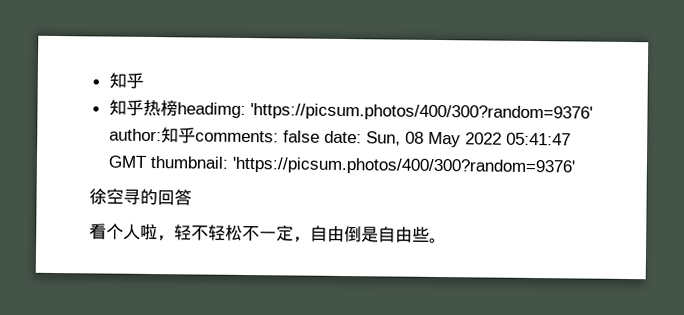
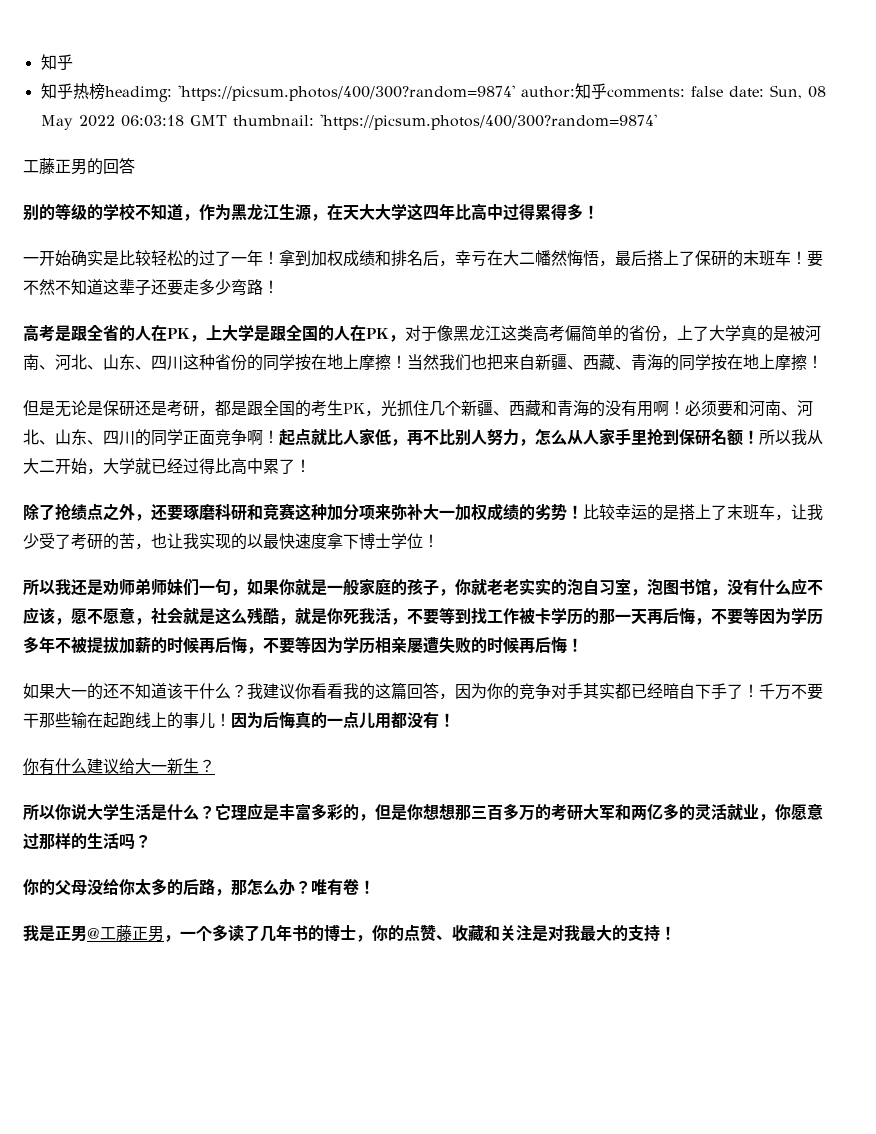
- 知乎热榜headimg: 'https://picsum.photos/400/300?random=9376' author:知乎comments: false date: Sun, 08 May 2022 05:41:47 GMT thumbnail: 'https://picsum.photos/400/300?random=9376'
- 徐空寻的回答
+ 知乎热榜headimg: 'https://picsum.photos/400/300?random=9874' author:知乎comments: false date: Sun, 08 May 2022 06:03:18 GMT thumbnail: 'https://picsum.photos/400/300?random=9874'
+ 工藤正男的回答
- 看个人啦，轻不轻松不一定，自由倒是自由些。
+ 别的等级的学校不知道，作为黑龙江生源，在天大大学这四年比高中过得累得多！
+ 一开始确实是比较轻松的过了一年！拿到加权成绩和排名后，幸亏在大二幡然悔悟，最后搭上了保研的末班车！要不然不知道这辈子还要走多少弯路！
+ 高考是跟全省的人在PK，上大学是跟全国的人在PK，对于像黑龙江这类高考偏简单的省份，上了大学真的是被河南、河北、山东、四川这种省份的同学按在地上摩擦！当然我们也把来自新疆、西藏、青海的同学按在地上摩擦！
+ 但是无论是保研还是考研，都是跟全国的考生PK，光抓住几个新疆、西藏和青海的没有用啊！必须要和河南、河北、山东、四川的同学正面竞争啊！起点就比人家低，再不比别人努力，怎么从人家手里抢到保研名额！所以我从大二开始，大学就已经过得比高中累了！
+ 除了抢绩点之外，还要琢磨科研和竞赛这种加分项来弥补大一加权成绩的劣势！比较幸运的是搭上了末班车，让我少受了考研的苦，也让我实现的以最快速度拿下博士学位！
+ 所以我还是劝师弟师妹们一句，如果你就是一般家庭的孩子，你就老老实实的泡自习室，泡图书馆，没有什么应不应该，愿不愿意，社会就是这么残酷，就是你死我活，不要等到找工作被卡学历的那一天再后悔，不要等因为学历多年不被提拔加薪的时候再后悔，不要等因为学历相亲屡遭失败的时候再后悔！
+ 如果大一的还不知道该干什么？我建议你看看我的这篇回答，因为你的竞争对手其实都已经暗自下手了！千万不要干那些输在起跑线上的事儿！因为后悔真的一点儿用都没有！
+ 你有什么建议给大一新生？
+ 所以你说大学生活是什么？它理应是丰富多彩的，但是你想想那三百多万的考研大军和两亿多的灵活就业，你愿意过那样的生活吗？
+ 你的父母没给你太多的后路，那怎么办？唯有卷！
+ 我是正男@工藤正男，一个多读了几年书的博士，你的点赞、收藏和关注是对我最大的支持！

